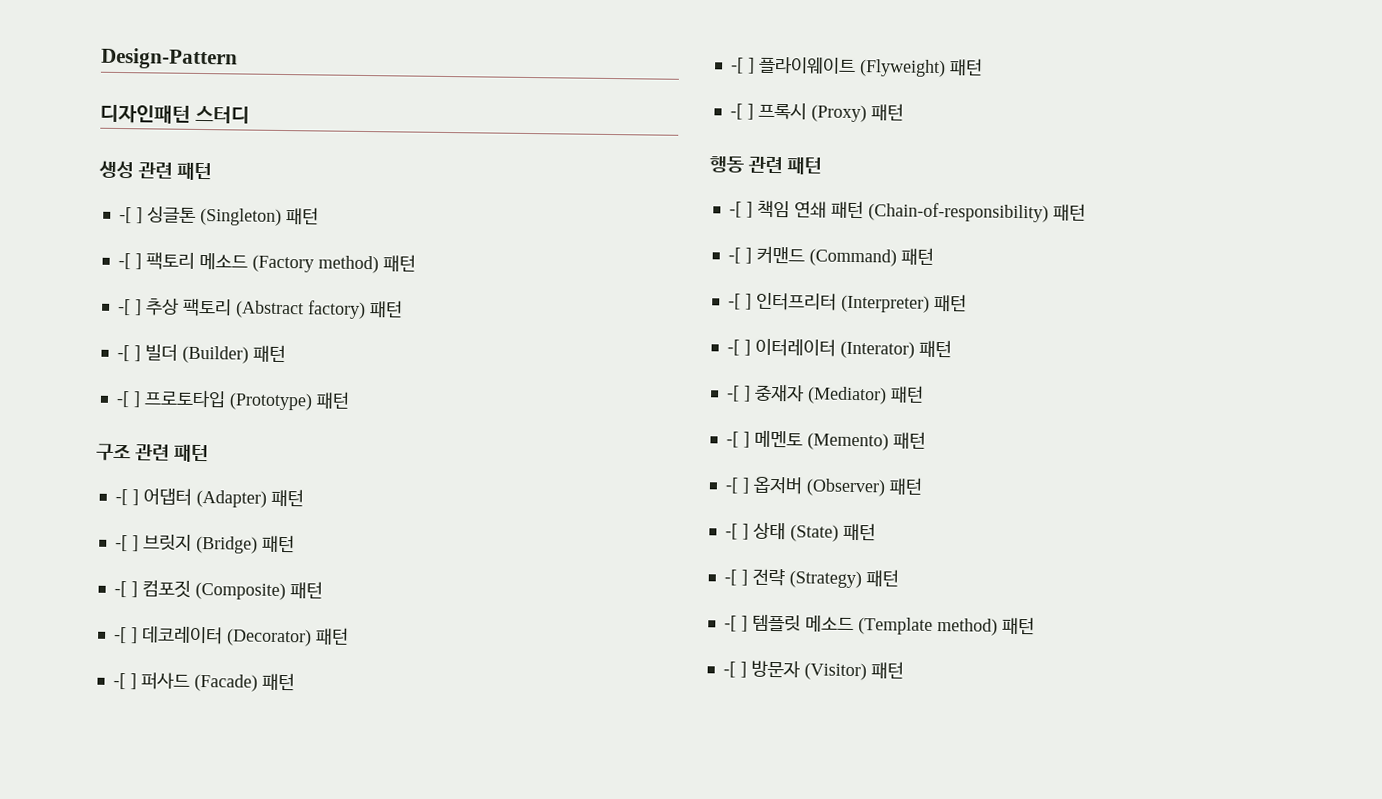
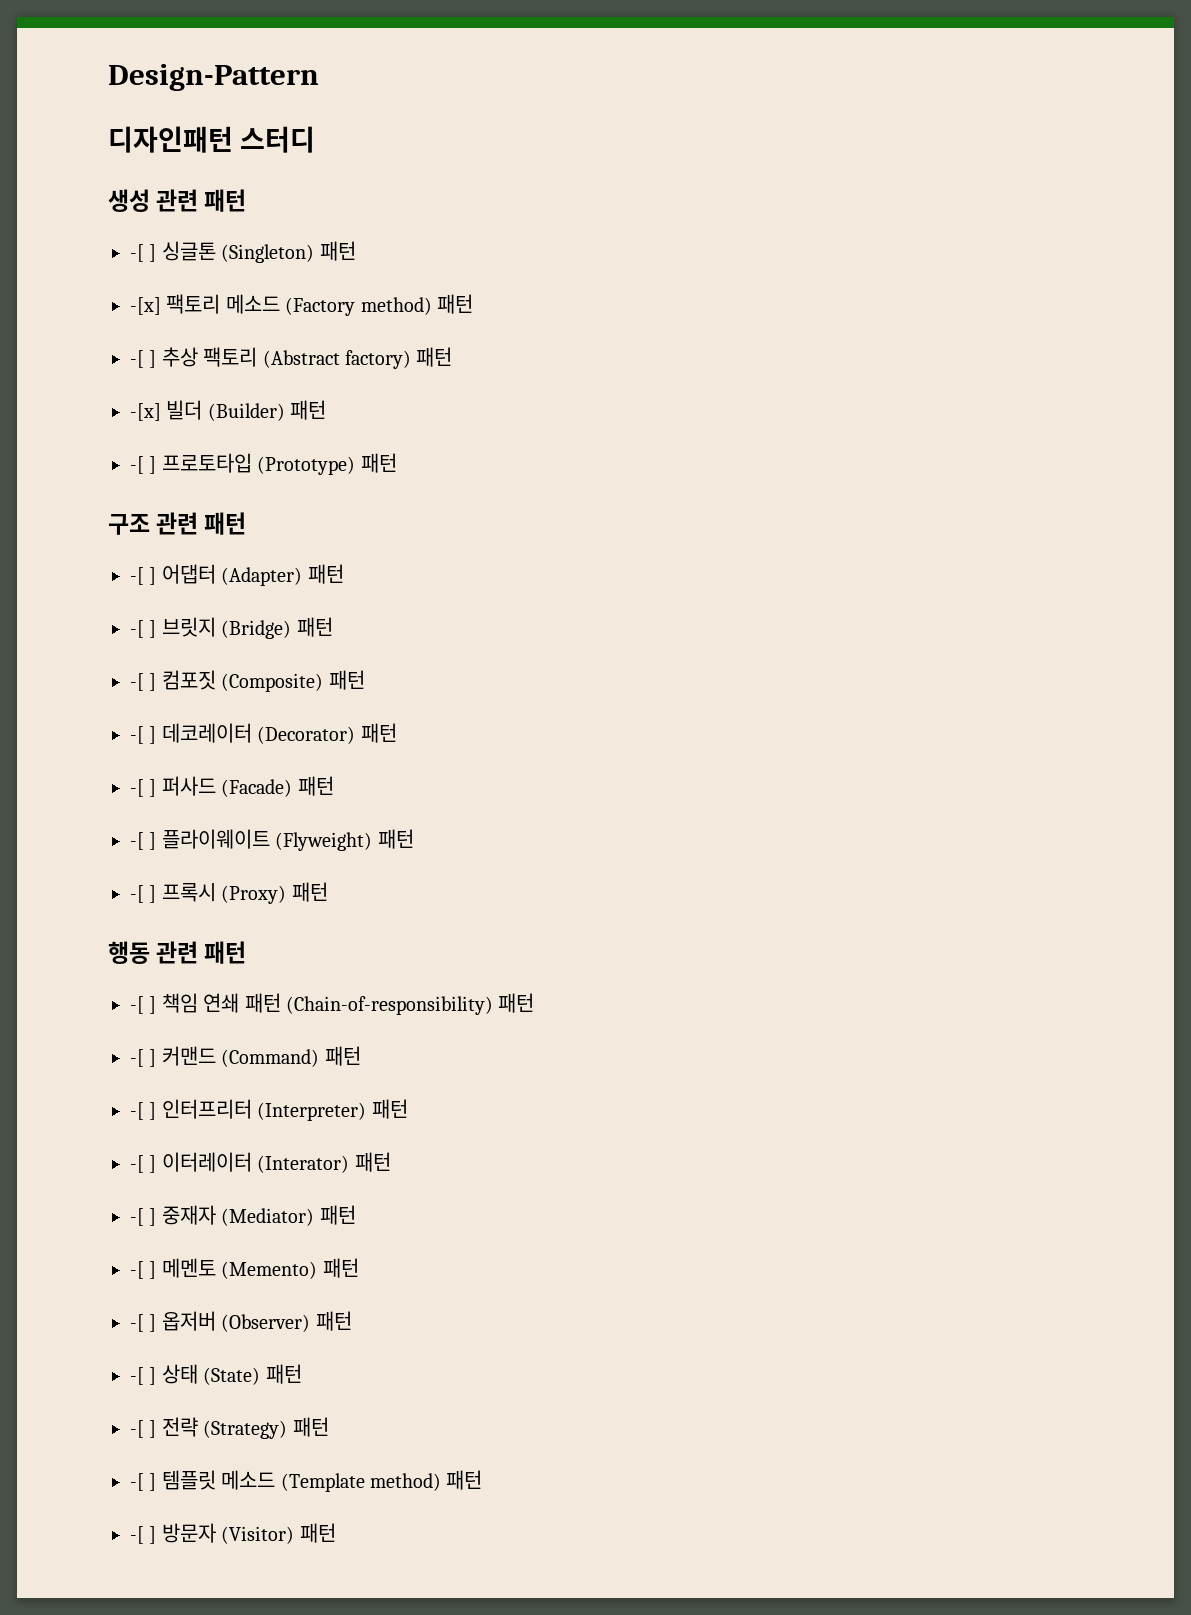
- -[ ] 팩토리 메소드 (Factory method) 패턴
+ -[x] 팩토리 메소드 (Factory method) 패턴
- -[ ] 빌더 (Builder) 패턴
+ -[x] 빌더 (Builder) 패턴

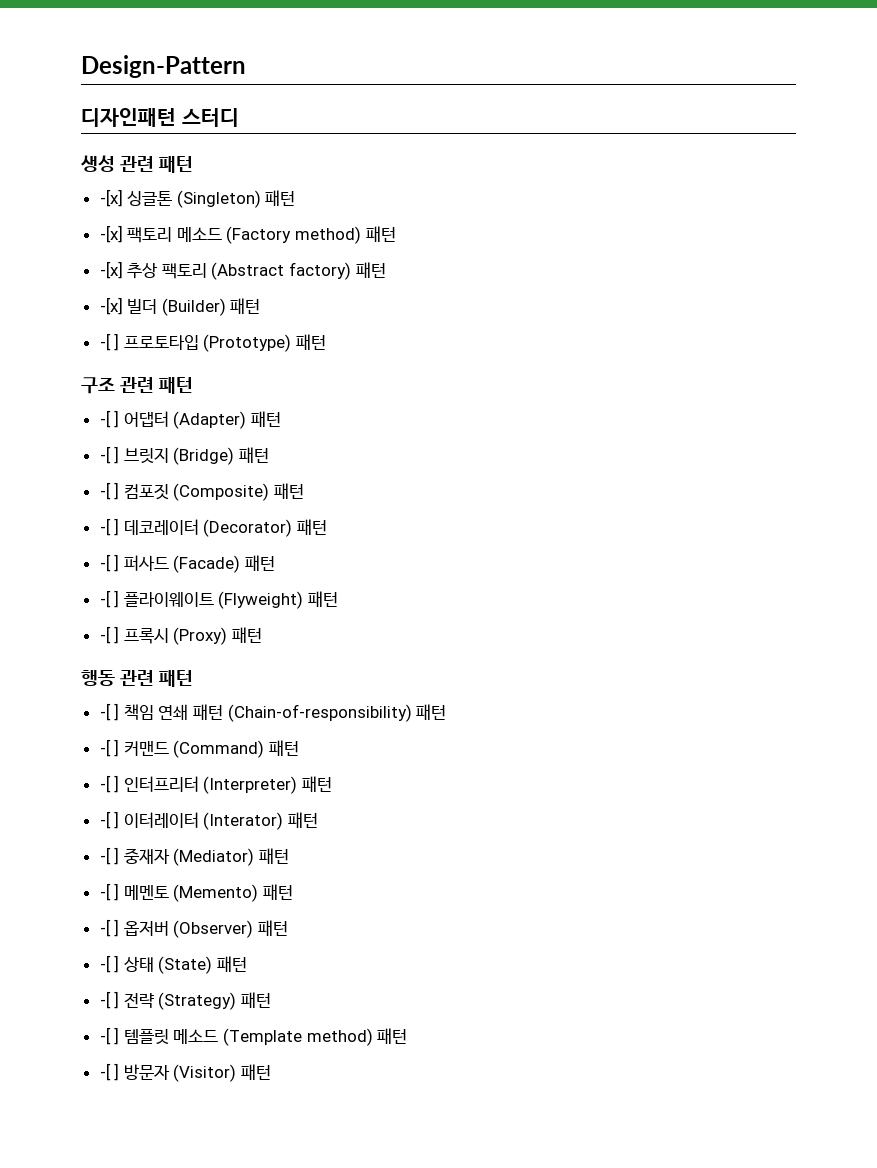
- -[ ] 싱글톤 (Singleton) 패턴
+ -[x] 싱글톤 (Singleton) 패턴
- -[ ] 추상 팩토리 (Abstract factory) 패턴
+ -[x] 추상 팩토리 (Abstract factory) 패턴

